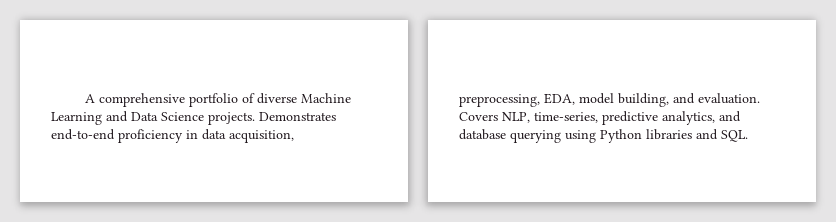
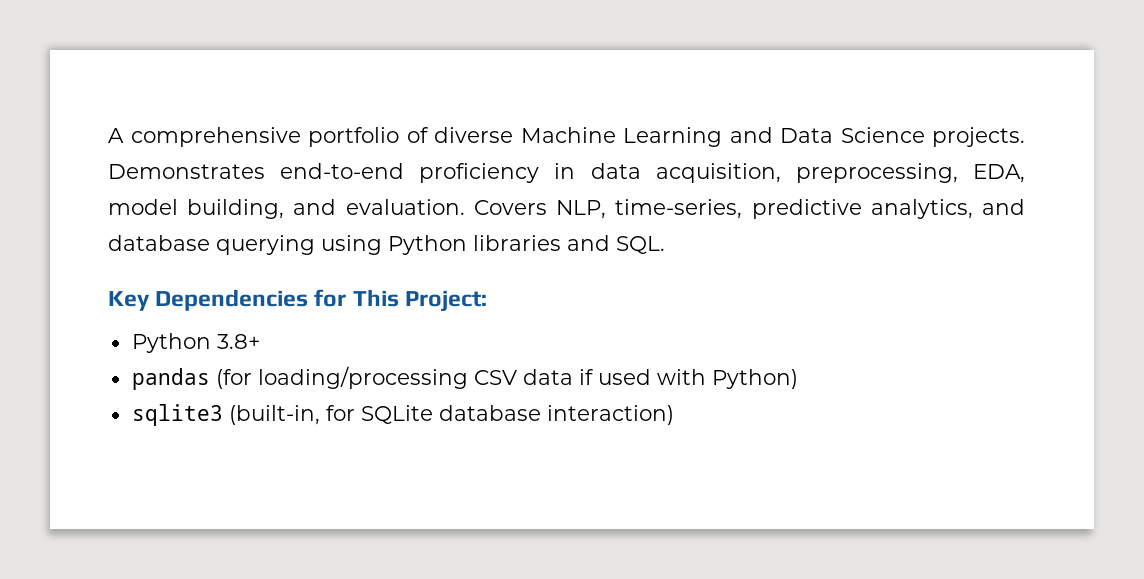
+ Key Dependencies for This Project:
+ Python 3.8+
+ pandas (for loading/processing CSV data if used with Python)
+ sqlite3 (built-in, for SQLite database interaction)

